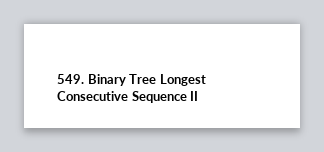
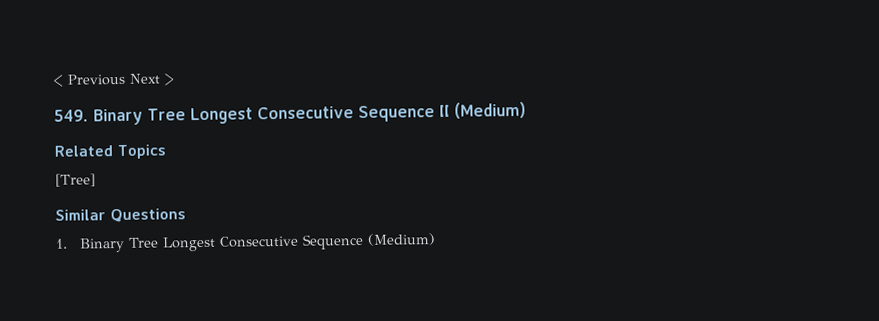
+ < Previous Next >
- 549. Binary Tree Longest Consecutive Sequence II
+ 549. Binary Tree Longest Consecutive Sequence II (Medium)
+ Related Topics
+ [Tree]
+ Similar Questions
+ 1. Binary Tree Longest Consecutive Sequence (Medium)

